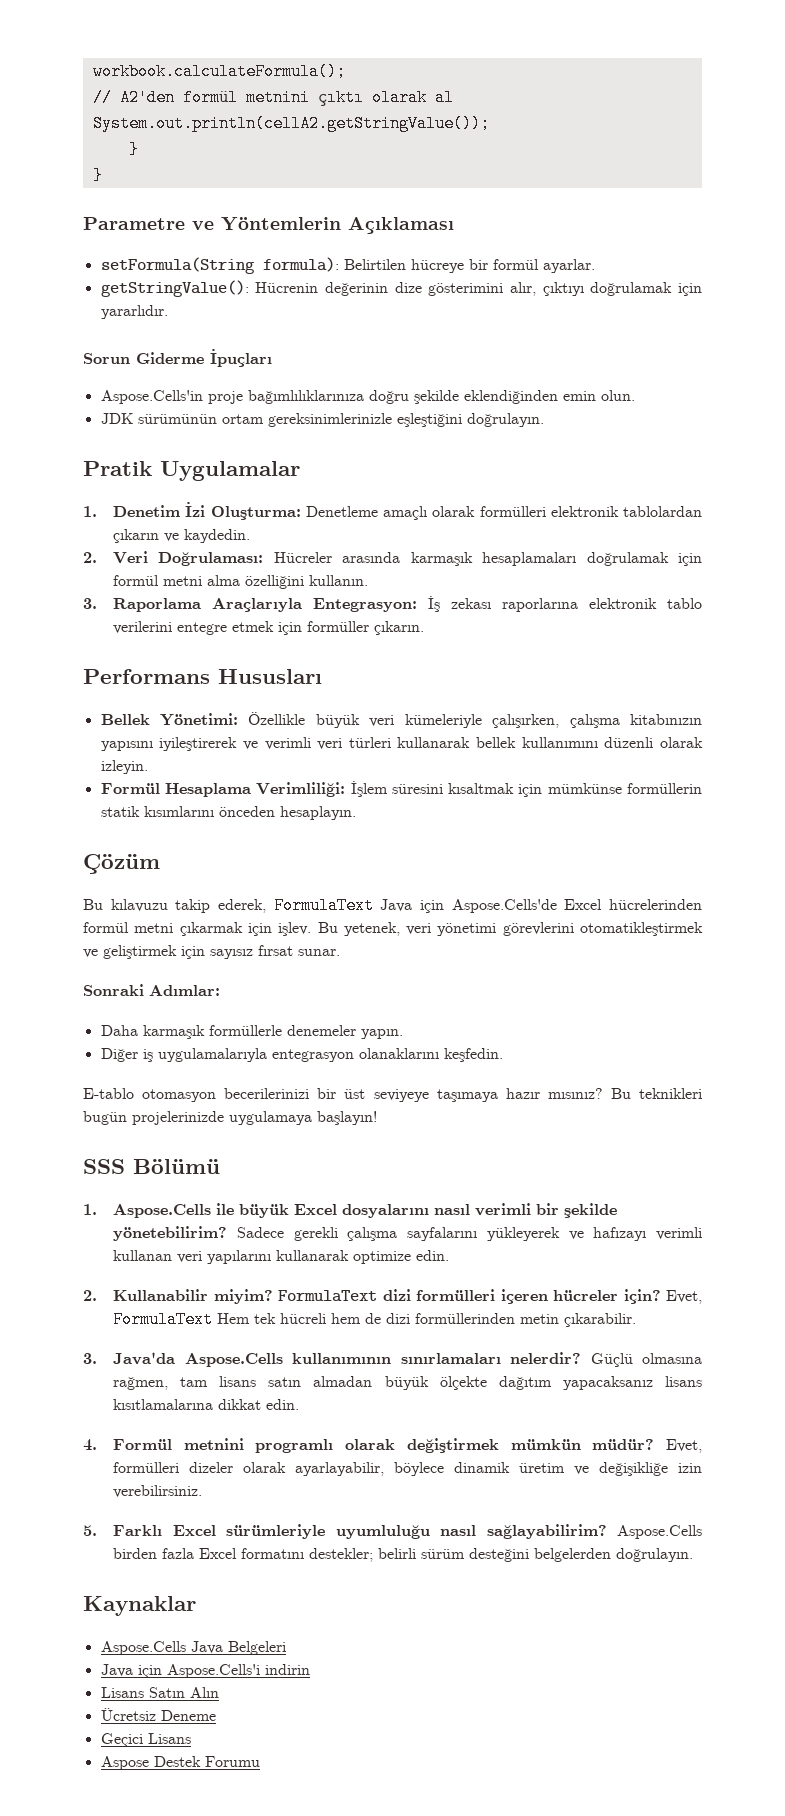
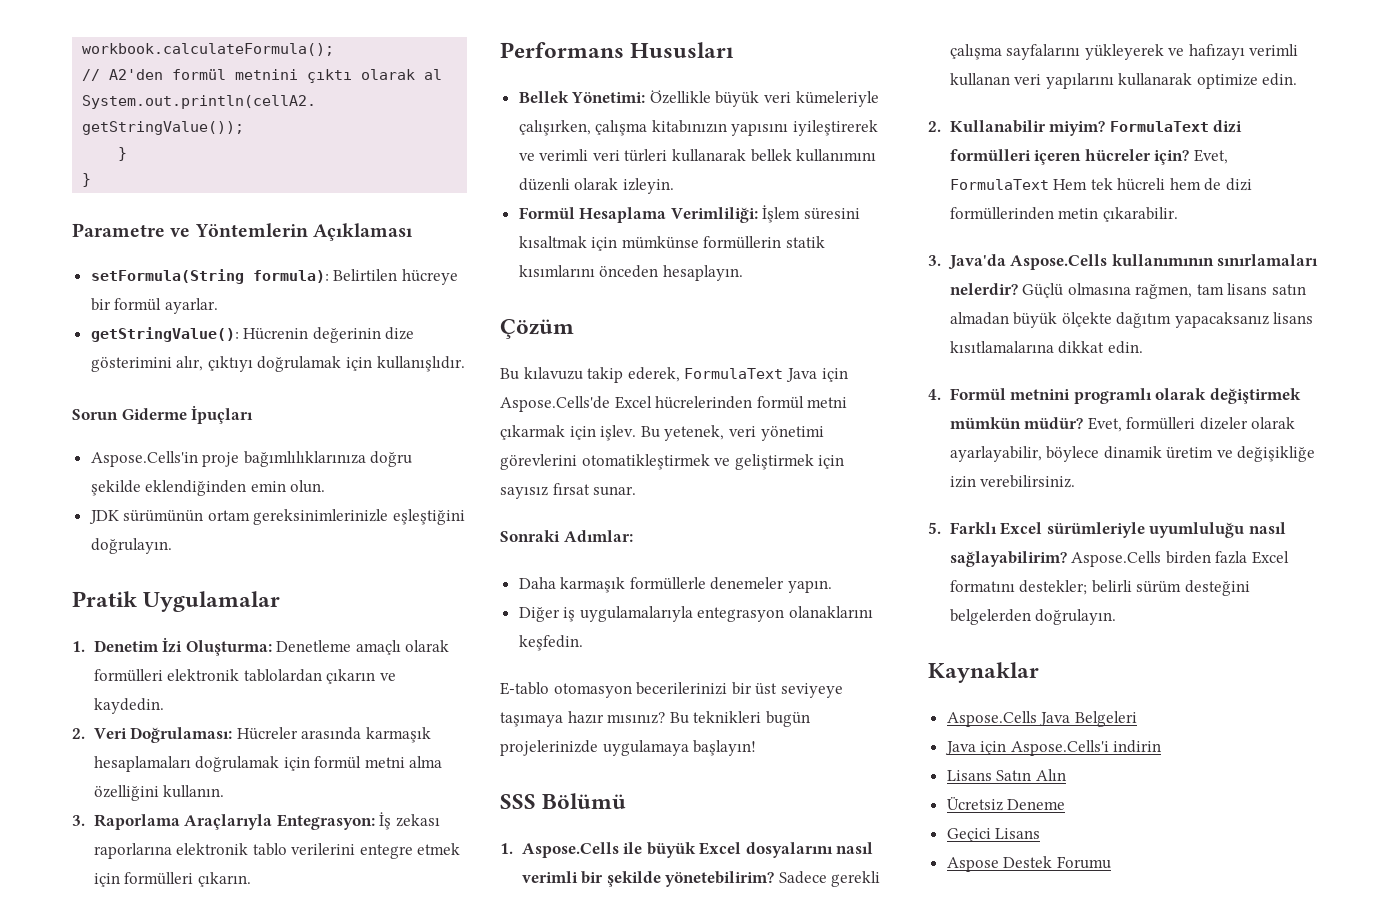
- getStringValue(): Hücrenin değerinin dize gösterimini alır, çıktıyı doğrulamak için yararlıdır.
+ getStringValue(): Hücrenin değerinin dize gösterimini alır, çıktıyı doğrulamak için kullanışlıdır.
- 3. Raporlama Araçlarıyla Entegrasyon: İş zekası raporlarına elektronik tablo verilerini entegre etmek için formüller çıkarın.
+ 3. Raporlama Araçlarıyla Entegrasyon: İş zekası raporlarına elektronik tablo verilerini entegre etmek için formülleri çıkarın.

